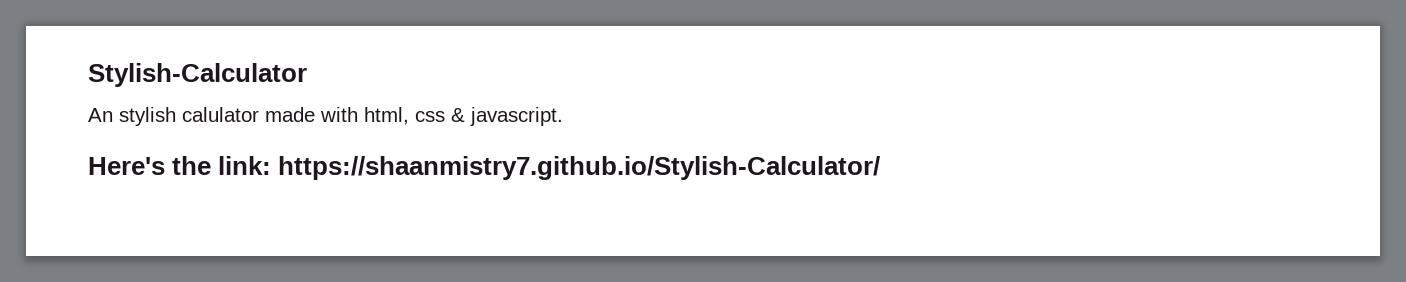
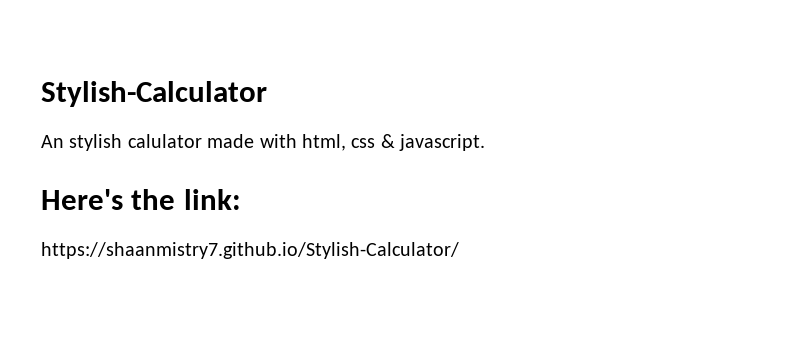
- Here's the link: https://shaanmistry7.github.io/Stylish-Calculator/
+ Here's the link:
+ https://shaanmistry7.github.io/Stylish-Calculator/

